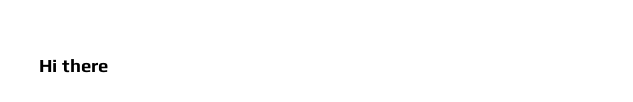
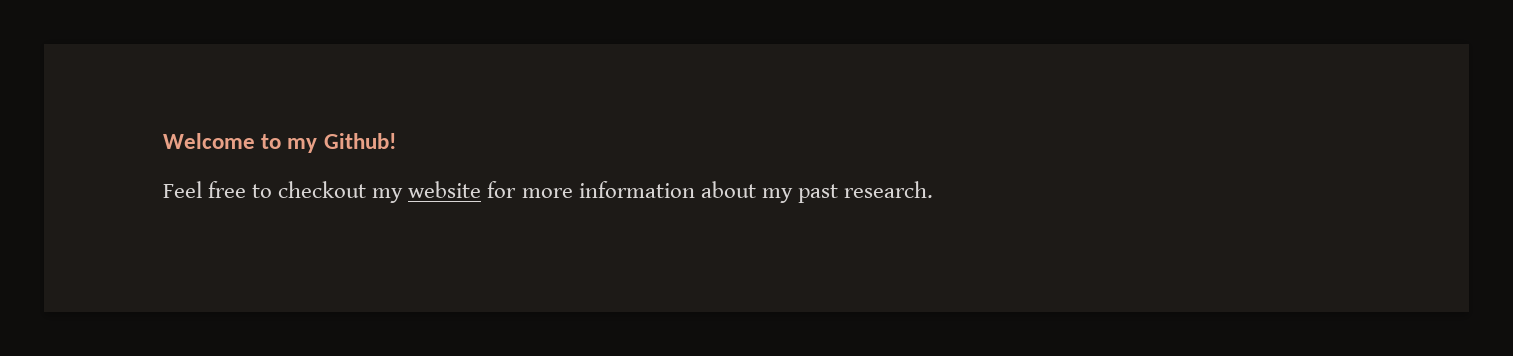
- Hi there
+ Welcome to my Github!
+ Feel free to checkout my website for more information about my past research.

